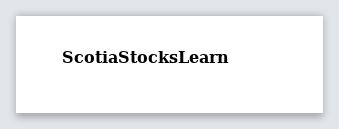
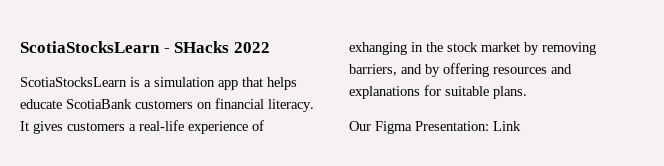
- ScotiaStocksLearn
+ ScotiaStocksLearn - SHacks 2022
+ ScotiaStocksLearn is a simulation app that helps educate ScotiaBank customers on financial literacy. It gives customers a real-life experience of exhanging in the stock market by removing barriers, and by offering resources and explanations for suitable plans.
+ Our Figma Presentation: Link

